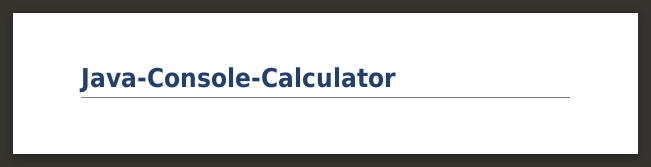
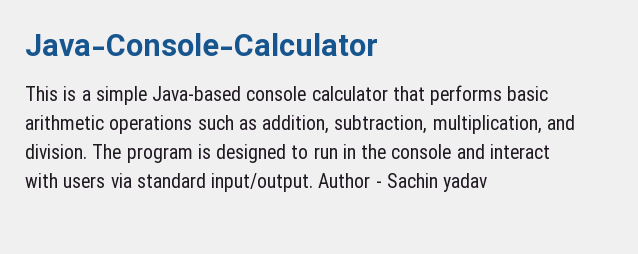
+ This is a simple Java-based console calculator that performs basic arithmetic operations such as addition, subtraction, multiplication, and division. The program is designed to run in the console and interact with users via standard input/output. Author - Sachin yadav

